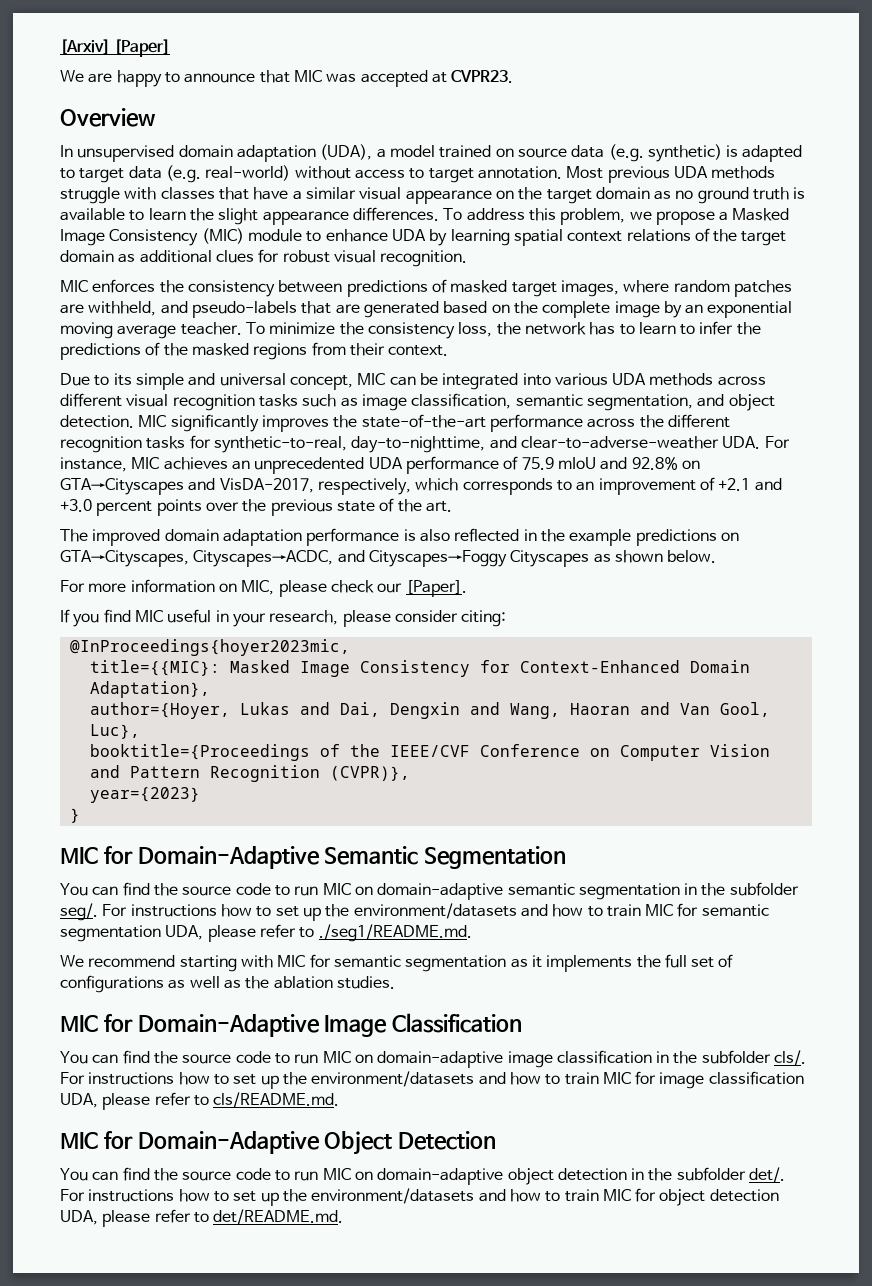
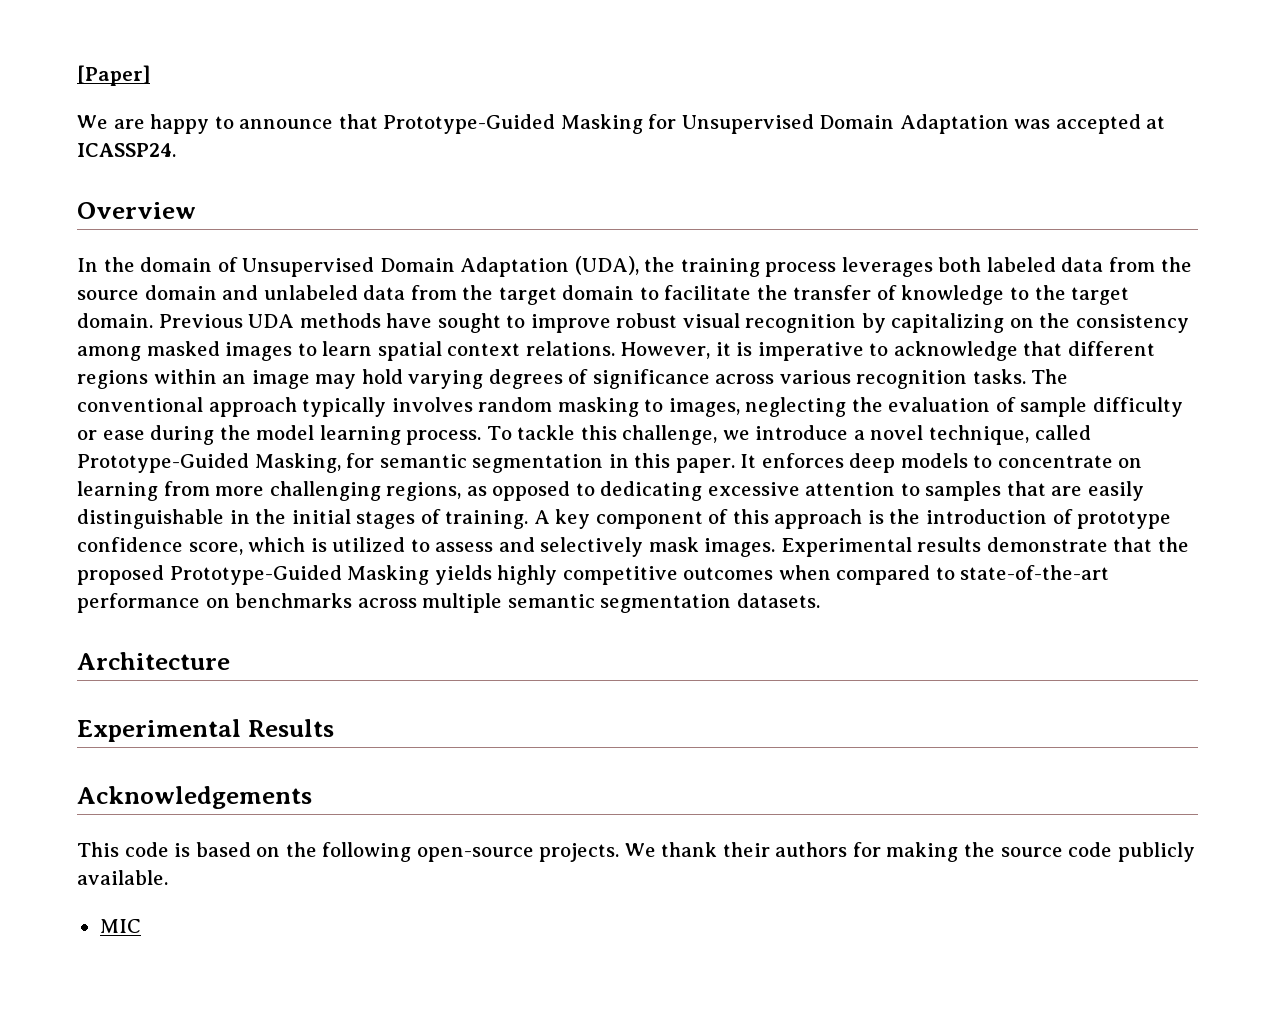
- [Arxiv] [Paper]
+ [Paper]
- We are happy to announce that MIC was accepted at CVPR23.
+ We are happy to announce that Prototype-Guided Masking for Unsupervised Domain Adaptation was accepted at ICASSP24.
- In unsupervised domain adaptation (UDA), a model trained on source data (e.g. synthetic) is adapted to target data (e.g. real-world) without access to target annotation. Most previous UDA methods struggle with classes that have a similar visual appearance on the target domain as no ground truth is available to learn the slight appearance differences. To address this problem, we propose a Masked Image Consistency (MIC) module to enhance UDA by learning spatial context relations of the target domain as additional clues for robust visual recognition.
- MIC enforces the consistency between predictions of masked target images, where random patches are withheld, and pseudo-labels that are generated based on the complete image by an exponential moving average teacher. To minimize the consistency loss, the network has to learn to infer the predictions of the masked regions from their context.
- Due to its simple and universal concept, MIC can be integrated into various UDA methods across different visual recognition tasks such as image classification, semantic segmentation, and object detection. MIC significantly improves the state-of-the-art performance across the different recognition tasks for synthetic-to-real, day-to-nighttime, and clear-to-adverse-weather UDA. For instance, MIC achieves an unprecedented UDA performance of 75.9 mIoU and 92.8% on GTA→Cityscapes and VisDA-2017, respectively, which corresponds to an improvement of +2.1 and +3.0 percent points over the previous state of the art.
- The improved domain adaptation performance is also reflected in the example predictions on GTA→Cityscapes, Cityscapes→ACDC, and Cityscapes→Foggy Cityscapes as shown below.
- For more information on MIC, please check our [Paper].
- If you find MIC useful in your research, please consider citing:
- @InProceedings{hoyer2023mic,
- title={{MIC}: Masked Image Consistency for Context-Enhanced Domain Adaptation},
- author={Hoyer, Lukas and Dai, Dengxin and Wang, Haoran and Van Gool, Luc},
- booktitle={Proceedings of the IEEE/CVF Conference on Computer Vision and Pattern Recognition (CVPR)},
- year={2023}
- }
- MIC for Domain-Adaptive Semantic Segmentation
- You can find the source code to run MIC on domain-adaptive semantic segmentation in the subfolder seg/. For instructions how to set up the environment/datasets and how to train MIC for semantic segmentation UDA, please refer to ./seg1/README.md.
- We recommend starting with MIC for semantic segmentation as it implements the full set of configurations as well as the ablation studies.
- MIC for Domain-Adaptive Image Classification
- You can find the source code to run MIC on domain-adaptive image classification in the subfolder cls/. For instructions how to set up the environment/datasets and how to train MIC for image classification UDA, please refer to cls/README.md.
- MIC for Domain-Adaptive Object Detection
- You can find the source code to run MIC on domain-adaptive object detection in the subfolder det/. For instructions how to set up the environment/datasets and how to train MIC for object detection UDA, please refer to det/README.md.
+ In the domain of Unsupervised Domain Adaptation (UDA), the training process leverages both labeled data from the source domain and unlabeled data from the target domain to facilitate the transfer of knowledge to the target domain. Previous UDA methods have sought to improve robust visual recognition by capitalizing on the consistency among masked images to learn spatial context relations. However, it is imperative to acknowledge that different regions within an image may hold varying degrees of significance across various recognition tasks. The conventional approach typically involves random masking to images, neglecting the evaluation of sample difficulty or ease during the model learning process. To tackle this challenge, we introduce a novel technique, called Prototype-Guided Masking, for semantic segmentation in this paper. It enforces deep models to concentrate on learning from more challenging regions, as opposed to dedicating excessive attention to samples that are easily distinguishable in the initial stages of training. A key component of this approach is the introduction of prototype confidence score, which is utilized to assess and selectively mask images. Experimental results demonstrate that the proposed Prototype-Guided Masking yields highly competitive outcomes when compared to state-of-the-art performance on benchmarks across multiple semantic segmentation datasets.
+ Architecture
+ Experimental Results
+ Acknowledgements
+ This code is based on the following open-source projects. We thank their authors for making the source code publicly available.
+ MIC

